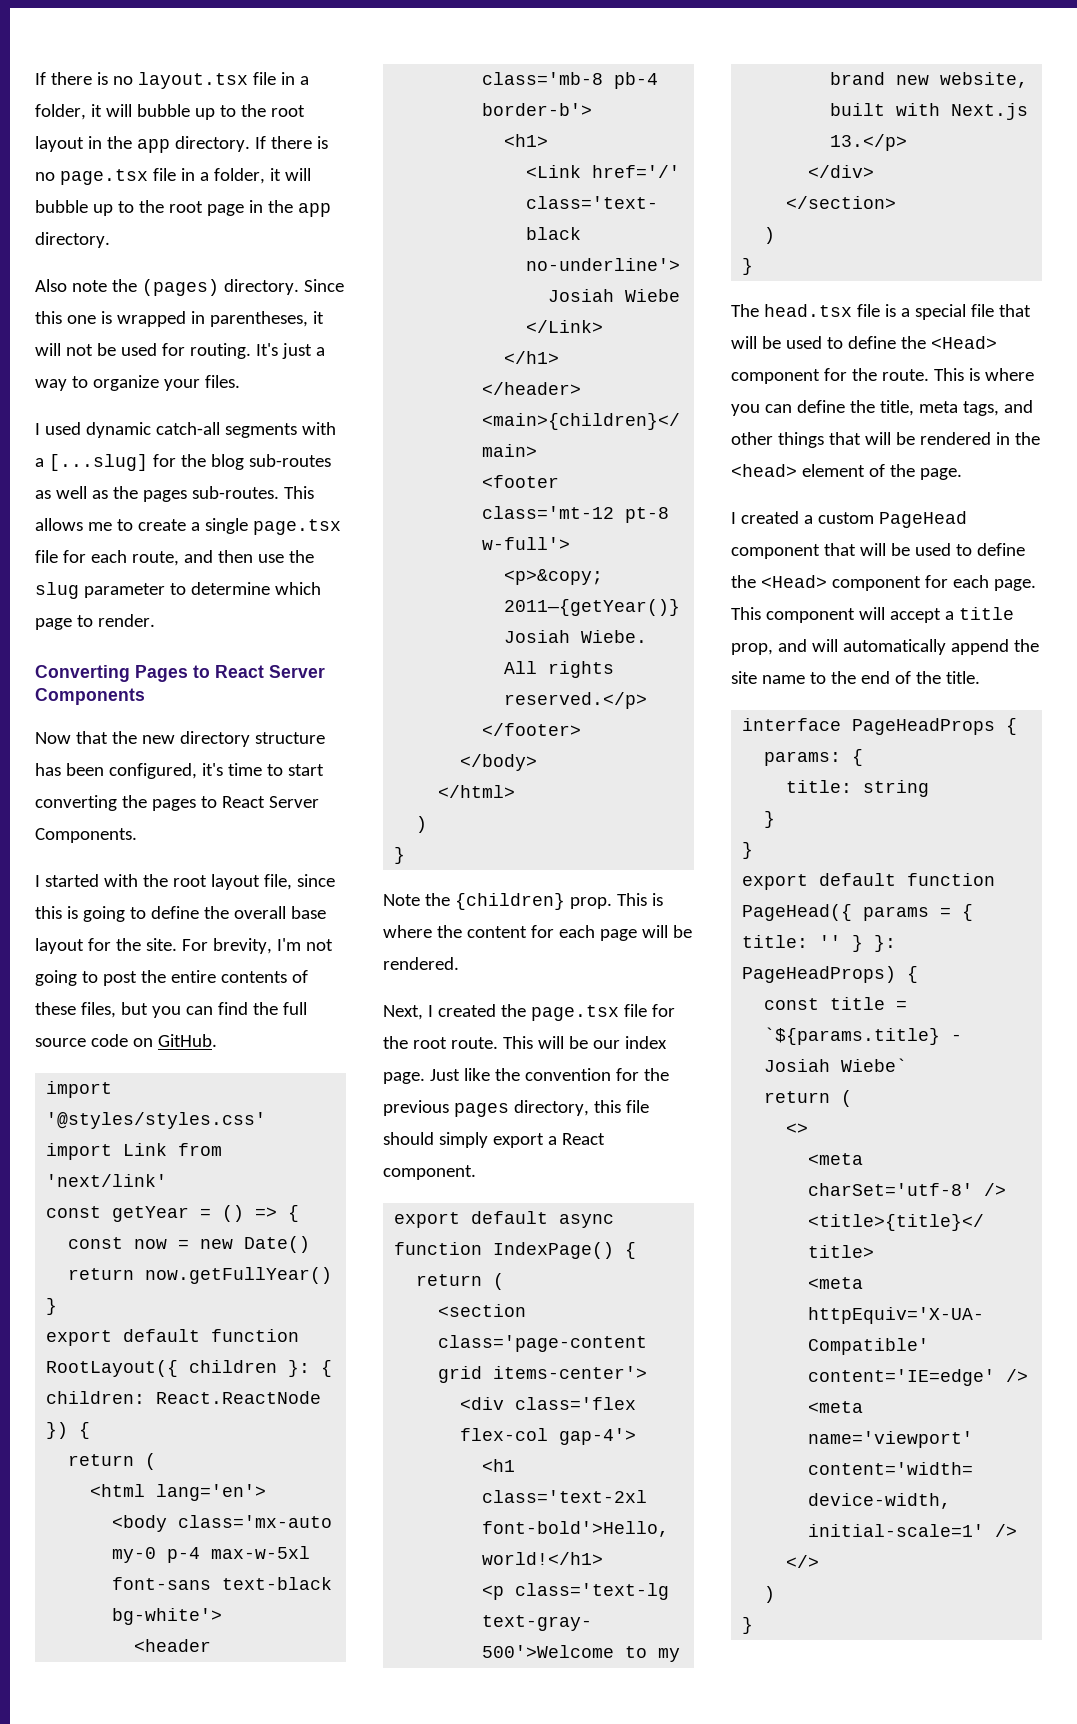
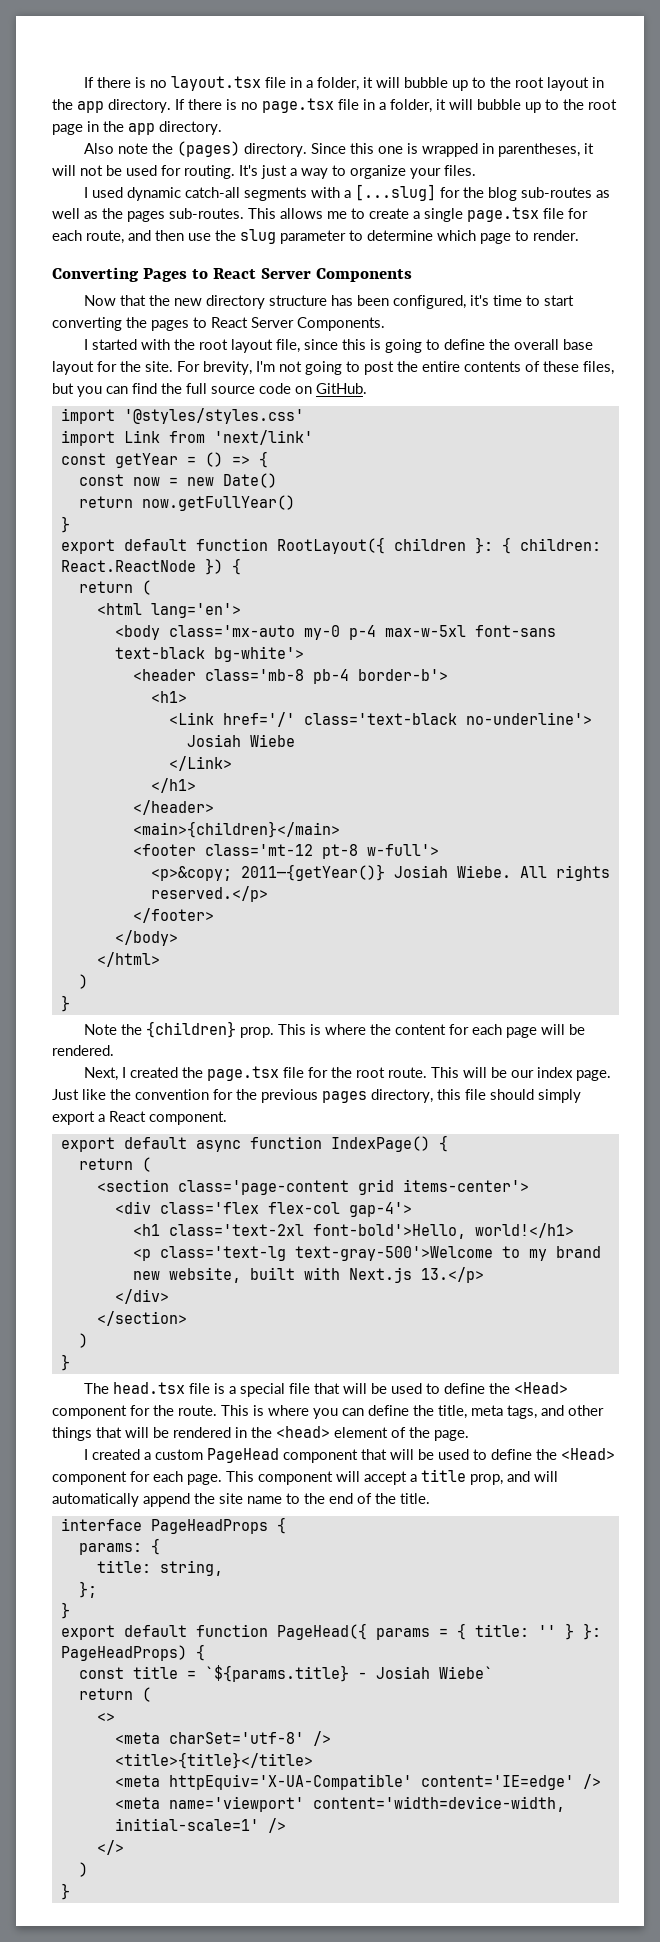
- title: string
- }
+ title: string,
+ };

